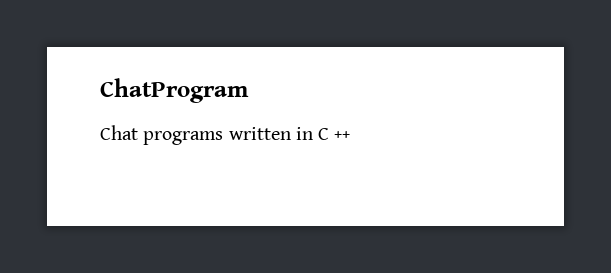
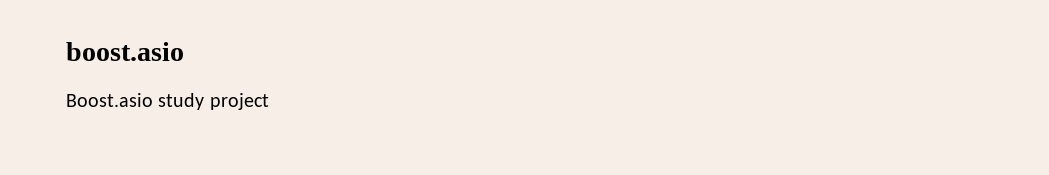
- ChatProgram
- Chat programs written in C ++
+ boost.asio
+ Boost.asio study project

